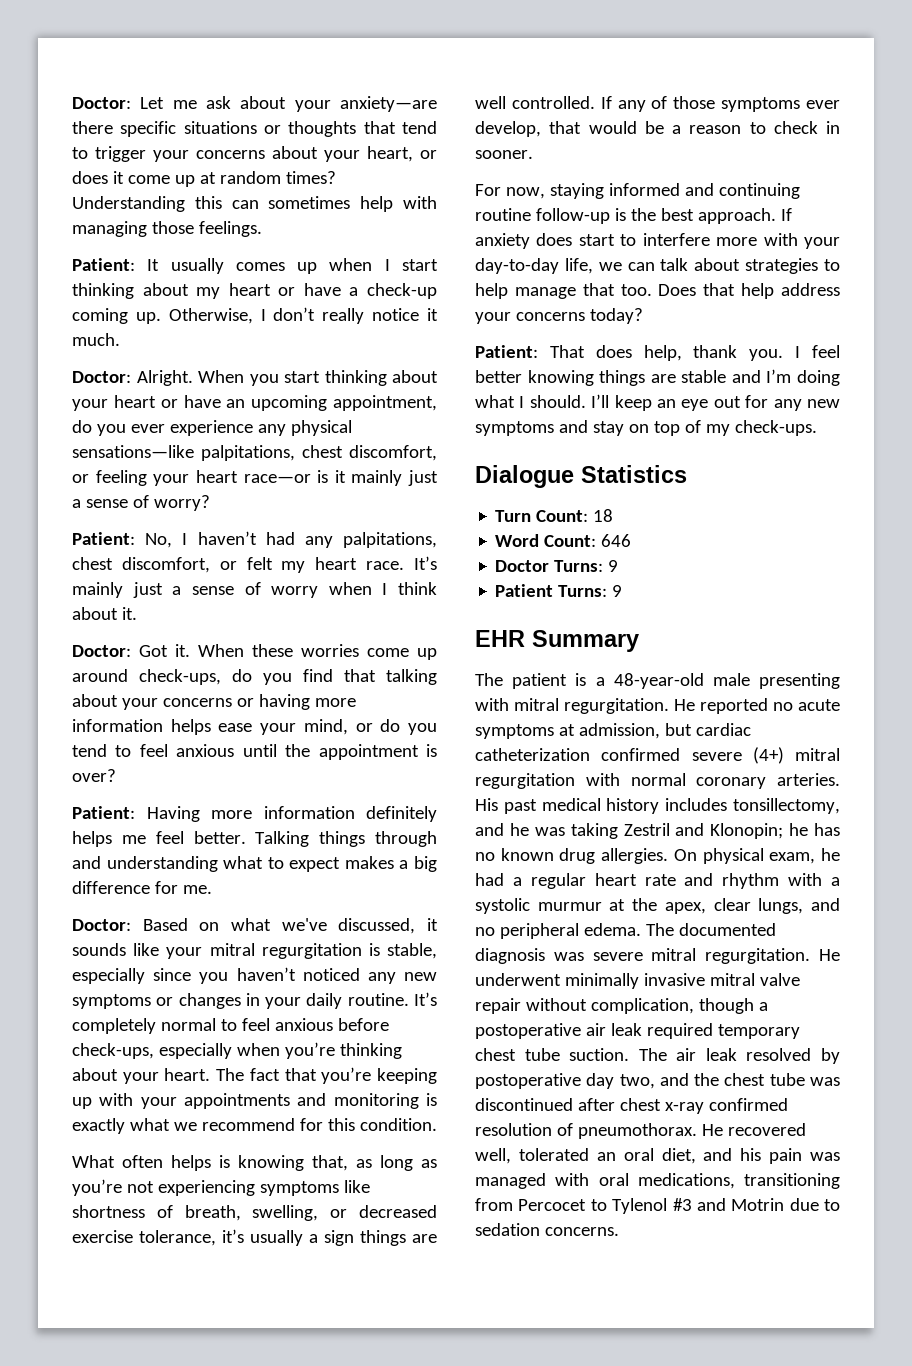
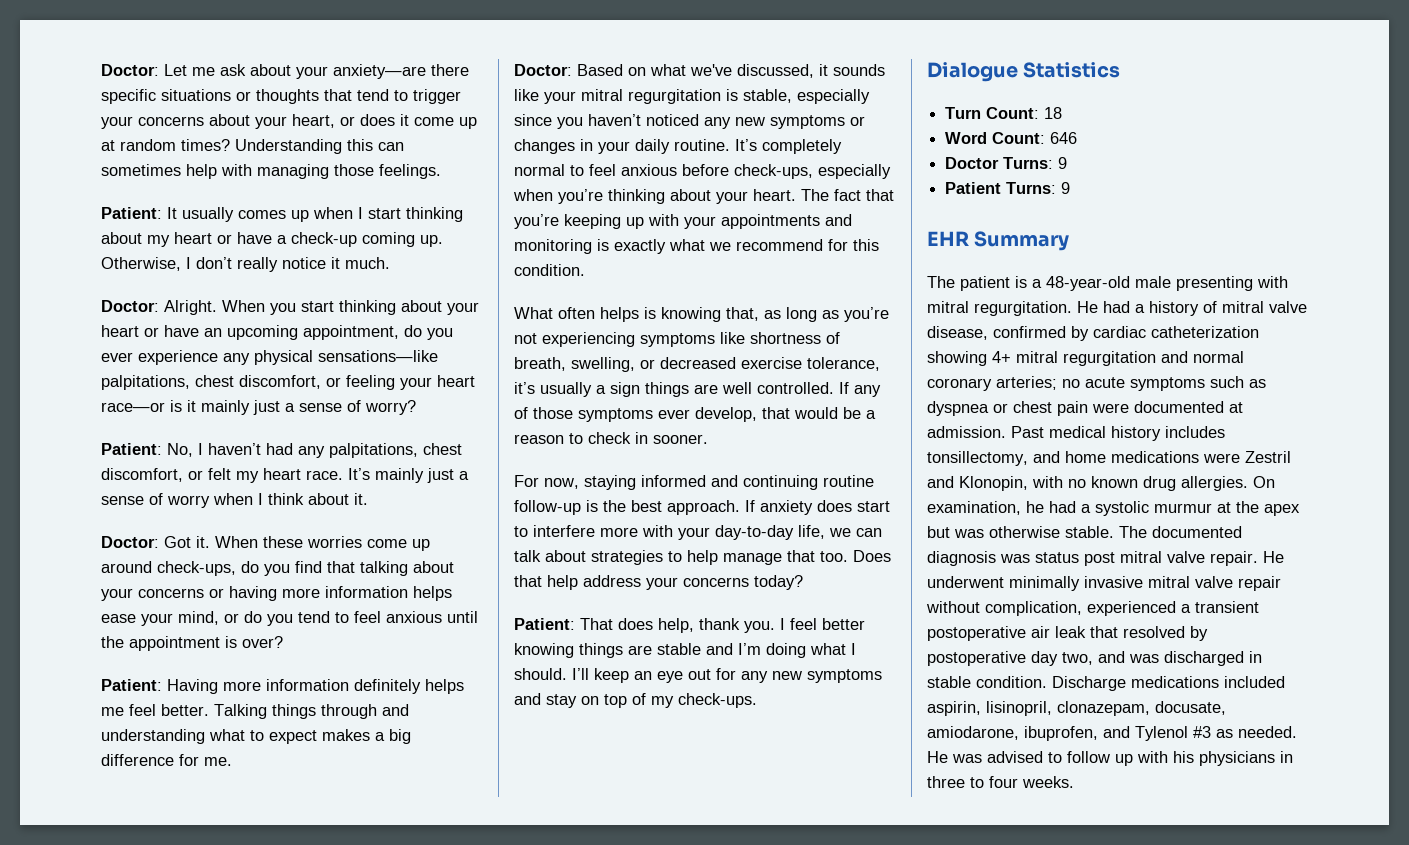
- He reported no acute symptoms at admission, but cardiac catheterization confirmed severe (4+) mitral regurgitation with normal coronary arteries. His past medical history includes tonsillectomy, and he was taking Zestril and Klonopin; he has no known drug allergies.
+ He had a history of mitral valve disease, confirmed by cardiac catheterization showing 4+ mitral regurgitation and normal coronary arteries; no acute symptoms such as dyspnea or chest pain were documented at admission. Past medical history includes tonsillectomy, and home medications were Zestril and Klonopin, with no known drug allergies.
- On physical exam, he had a regular heart rate and rhythm with a systolic murmur at the apex, clear lungs, and no peripheral edema. The documented diagnosis was severe mitral regurgitation.
+ On examination, he had a systolic murmur at the apex but was otherwise stable. The documented diagnosis was status post mitral valve repair.
- He underwent minimally invasive mitral valve repair without complication, though a postoperative air leak required temporary chest tube suction. The air leak resolved by postoperative day two, and the chest tube was discontinued after chest x-ray confirmed resolution of pneumothorax. He recovered well, tolerated an oral diet, and his pain was managed with oral medications, transitioning from Percocet to Tylenol #3 and Motrin due to sedation concerns.
+ He underwent minimally invasive mitral valve repair without complication, experienced a transient postoperative air leak that resolved by postoperative day two, and was discharged in stable condition. Discharge medications included aspirin, lisinopril, clonazepam, docusate, amiodarone, ibuprofen, and Tylenol #3 as needed. He was advised to follow up with his physicians in three to four weeks.

